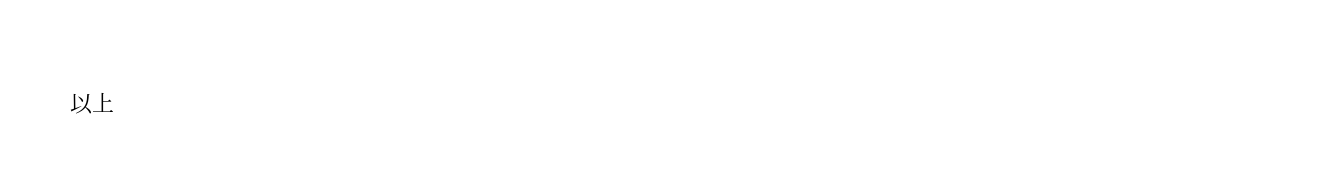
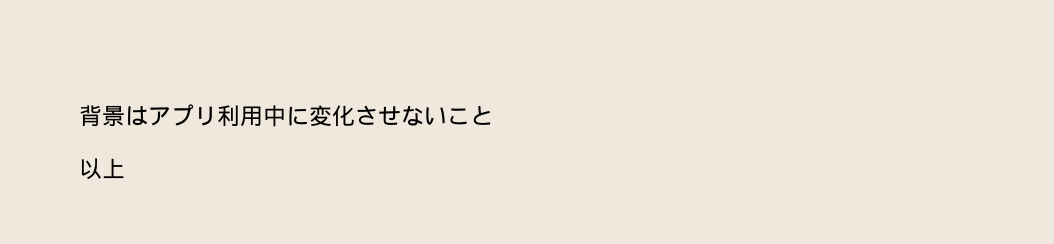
+ 背景はアプリ利用中に変化させないこと

